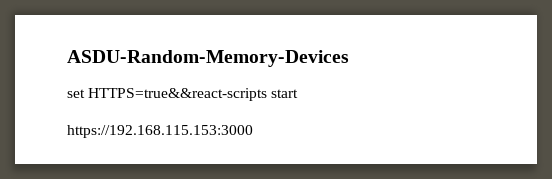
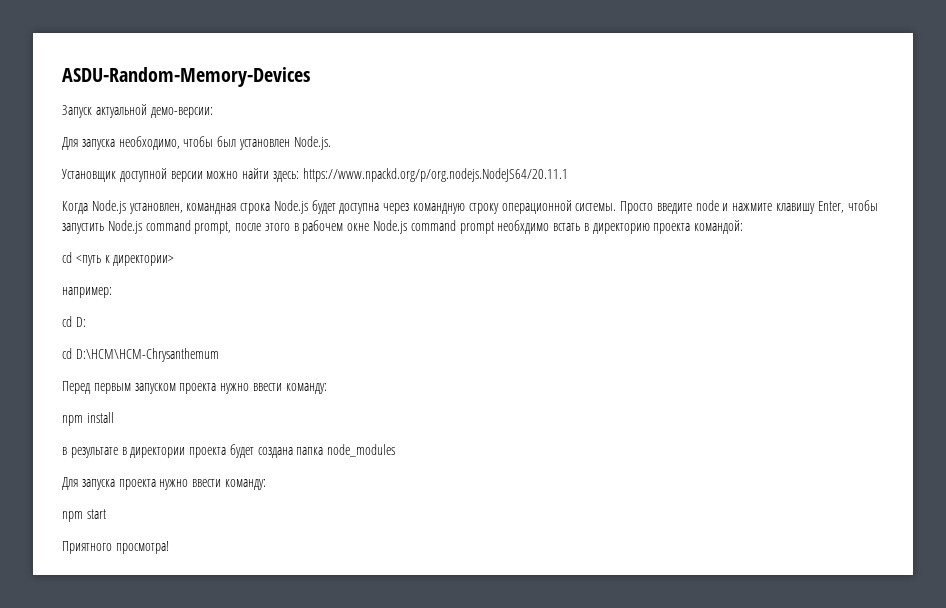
- set HTTPS=true&&react-scripts start
+ Запуск актуальной демо-версии:
+ Для запуска необходимо, чтобы был установлен Node.js.
+ Установщик доступной версии можно найти здесь: https://www.npackd.org/p/org.nodejs.NodeJS64/20.11.1
+ Когда Node.js установлен, командная строка Node.js будет доступна через командную строку операционной системы. Просто введите node и нажмите клавишу Enter, чтобы запустить Node.js command prompt, после этого в рабочем окне Node.js command prompt необхдимо встать в директорию проекта командой:
+ cd <путь к директории>
+ например:
+ cd D:
+ cd D:\HCM\HCM-Chrysanthemum
+ Перед первым запуском проекта нужно ввести команду:
+ npm install
+ в результате в директории проекта будет создана папка node_modules
+ Для запуска проекта нужно ввести команду:
+ npm start
- https://192.168.115.153:3000
+ Приятного просмотра!

